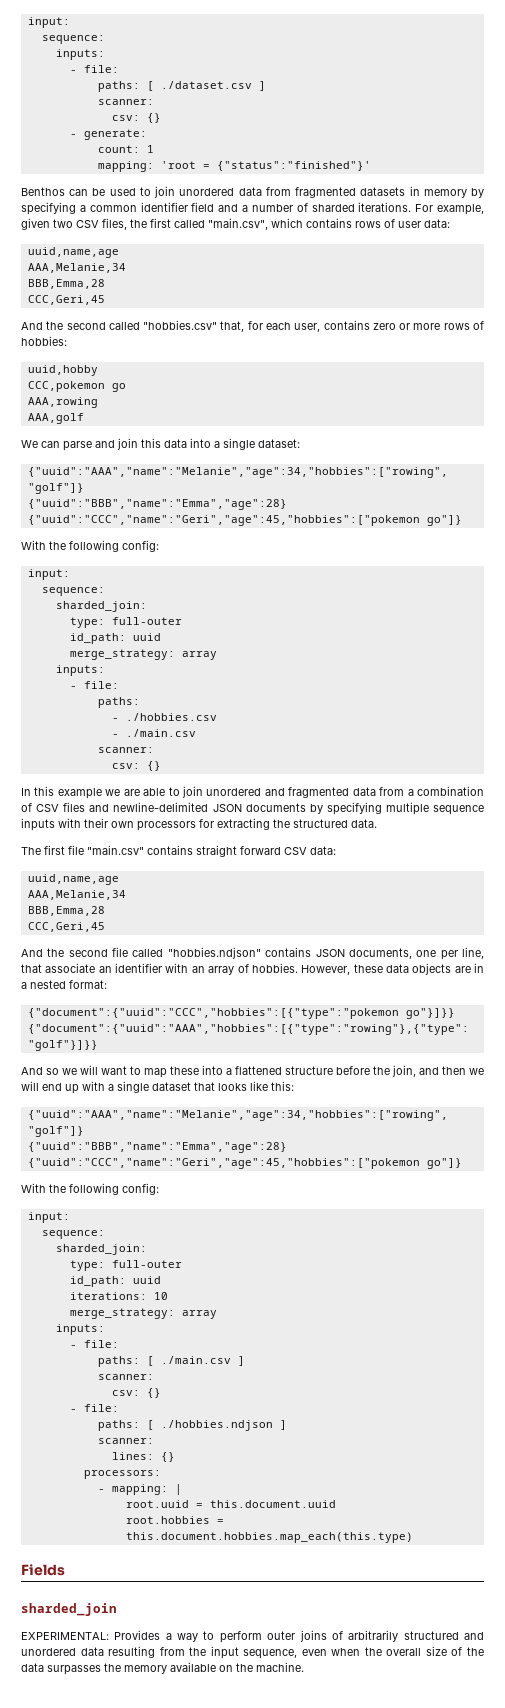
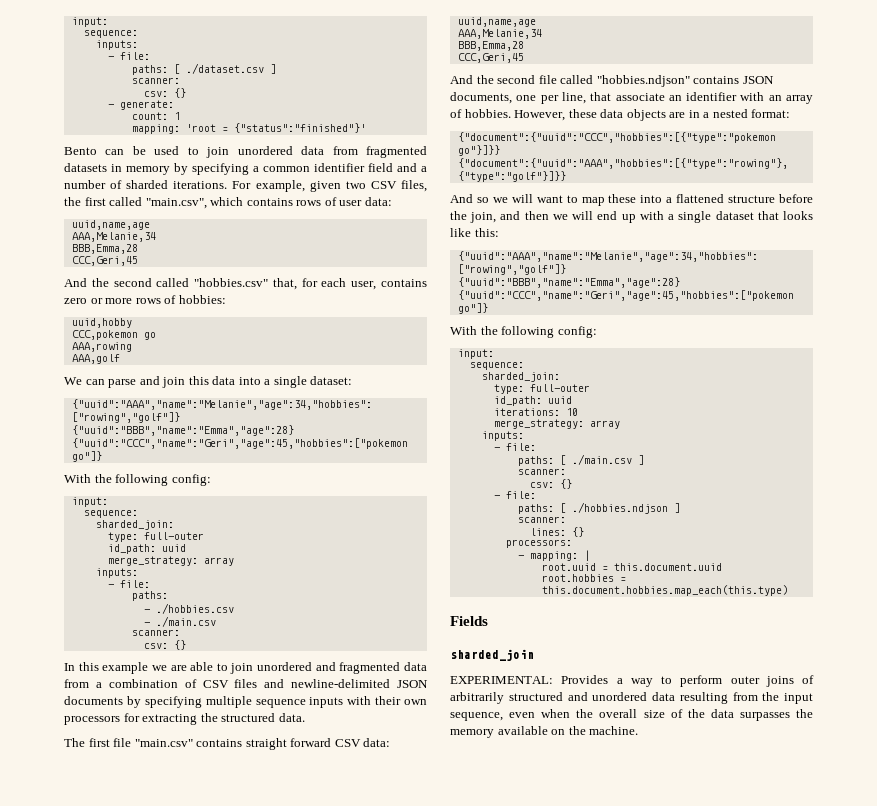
- Benthos can be used to join unordered data from fragmented datasets in memory by specifying a common identifier field and a number of sharded iterations.
+ Bento can be used to join unordered data from fragmented datasets in memory by specifying a common identifier field and a number of sharded iterations.

